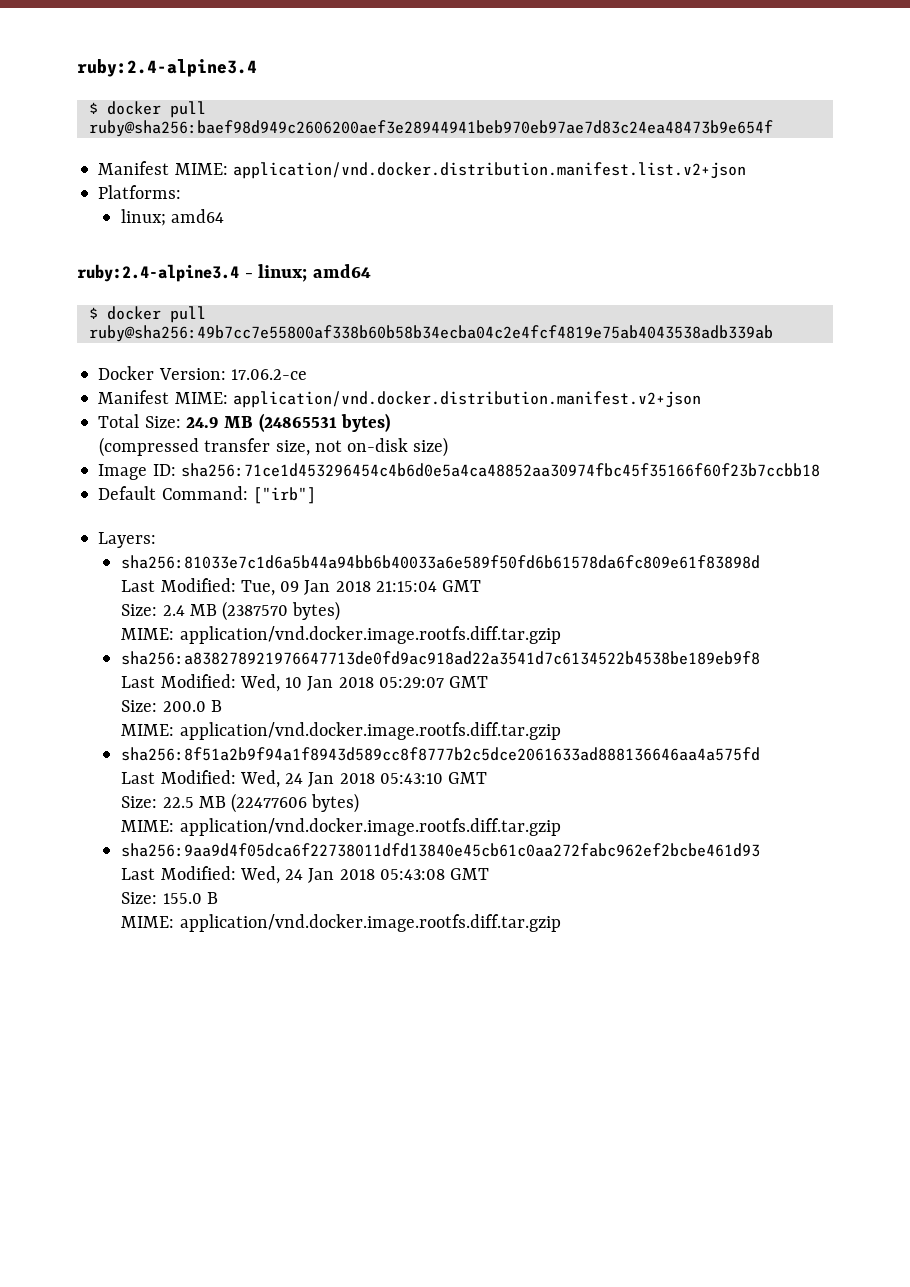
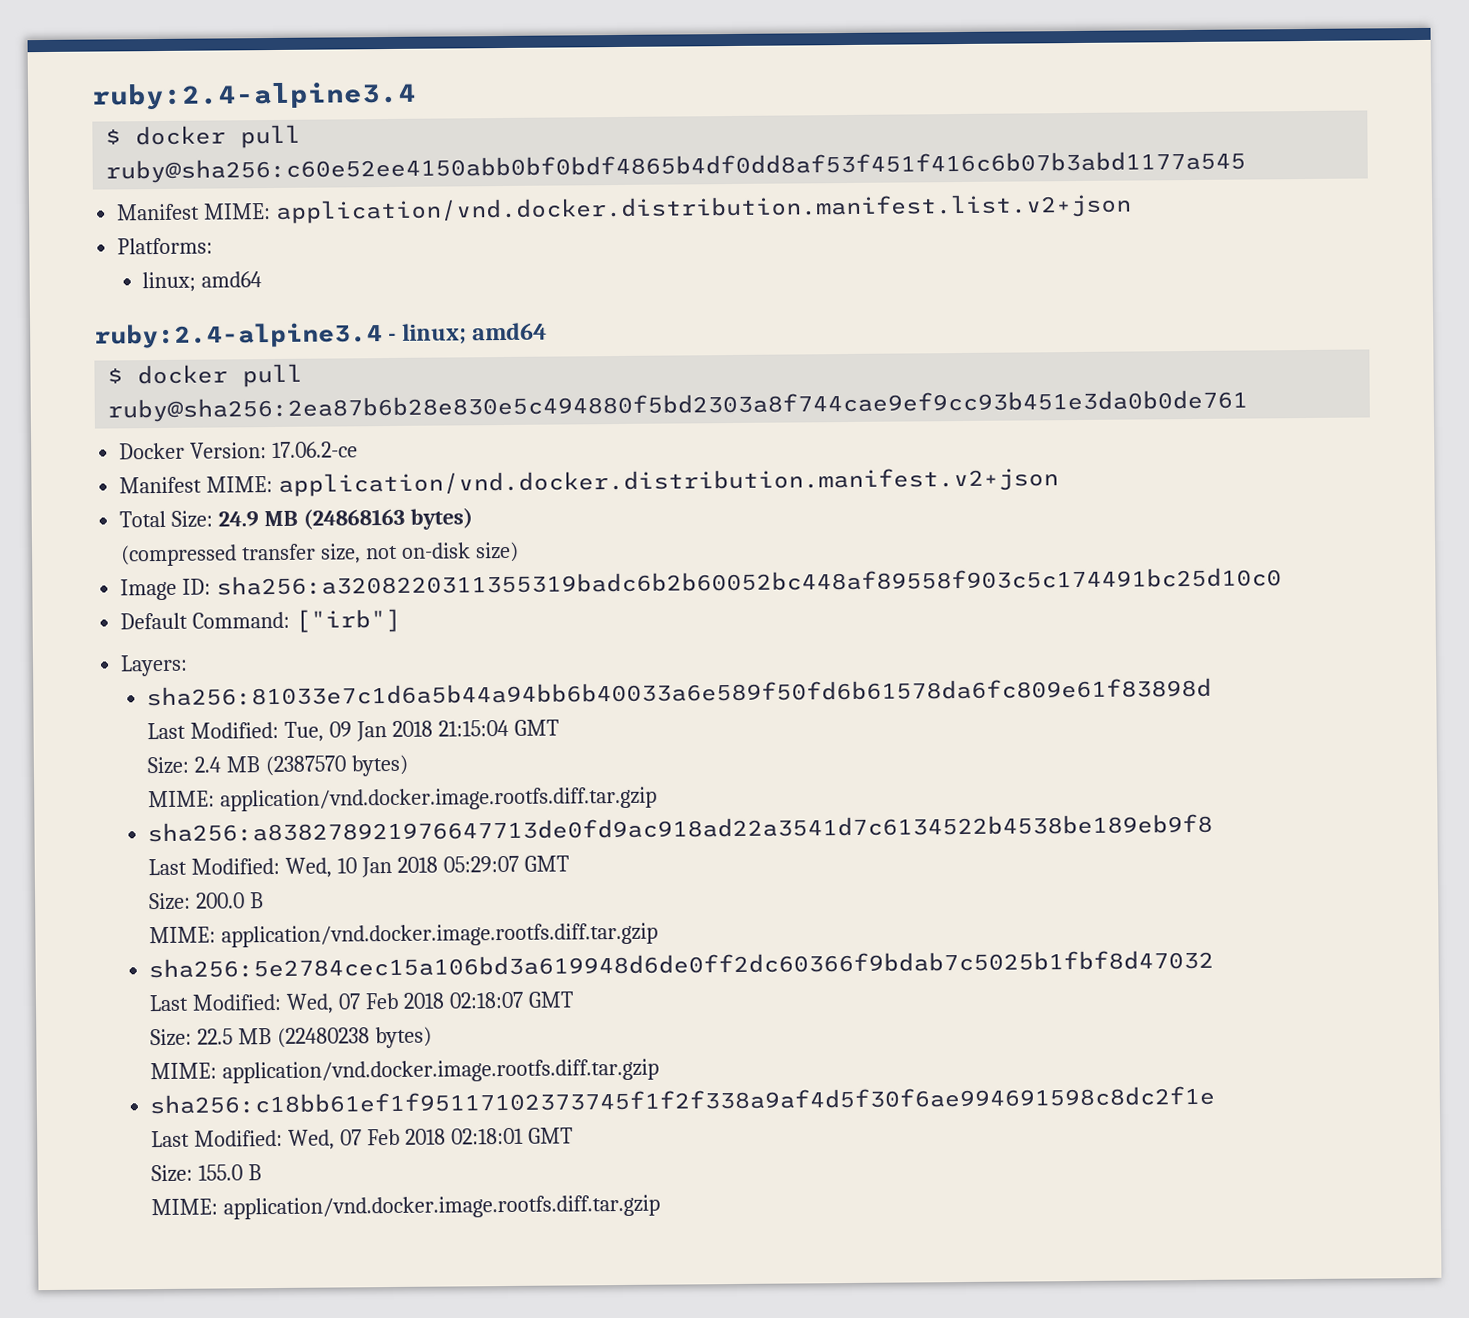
- $ docker pull ruby@sha256:baef98d949c2606200aef3e28944941beb970eb97ae7d83c24ea48473b9e654f
+ $ docker pull ruby@sha256:c60e52ee4150abb0bf0bdf4865b4df0dd8af53f451f416c6b07b3abd1177a545
- $ docker pull ruby@sha256:49b7cc7e55800af338b60b58b34ecba04c2e4fcf4819e75ab4043538adb339ab
+ $ docker pull ruby@sha256:2ea87b6b28e830e5c494880f5bd2303a8f744cae9ef9cc93b451e3da0b0de761
- Total Size: 24.9 MB (24865531 bytes)
+ Total Size: 24.9 MB (24868163 bytes)
- Image ID: sha256:71ce1d453296454c4b6d0e5a4ca48852aa30974fbc45f35166f60f23b7ccbb18
+ Image ID: sha256:a3208220311355319badc6b2b60052bc448af89558f903c5c174491bc25d10c0
- sha256:8f51a2b9f94a1f8943d589cc8f8777b2c5dce2061633ad888136646aa4a575fd
- Last Modified: Wed, 24 Jan 2018 05:43:10 GMT
+ sha256:5e2784cec15a106bd3a619948d6de0ff2dc60366f9bdab7c5025b1fbf8d47032
+ Last Modified: Wed, 07 Feb 2018 02:18:07 GMT
- Size: 22.5 MB (22477606 bytes)
+ Size: 22.5 MB (22480238 bytes)
  MIME: application/vnd.docker.image.rootfs.diff.tar.gzip
- sha256:9aa9d4f05dca6f22738011dfd13840e45cb61c0aa272fabc962ef2bcbe461d93
- Last Modified: Wed, 24 Jan 2018 05:43:08 GMT
+ sha256:c18bb61ef1f95117102373745f1f2f338a9af4d5f30f6ae994691598c8dc2f1e
+ Last Modified: Wed, 07 Feb 2018 02:18:01 GMT

